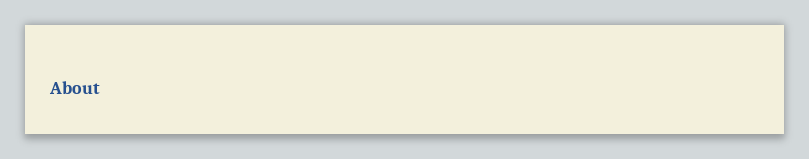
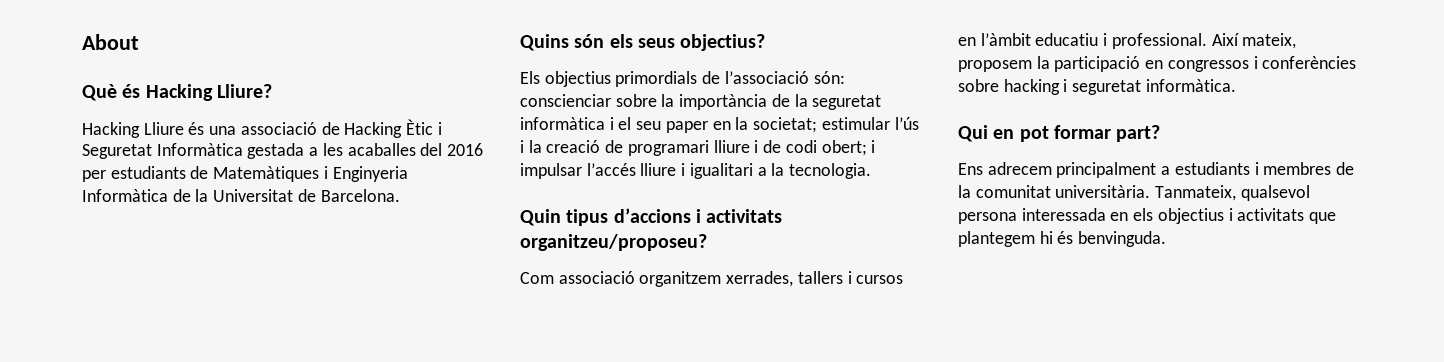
+ Què és Hacking Lliure?
+ Hacking Lliure és una associació de Hacking Ètic i Seguretat Informàtica gestada a les acaballes del 2016 per estudiants de Matemàtiques i Enginyeria Informàtica de la Universitat de Barcelona.
+ Quins són els seus objectius?
+ Els objectius primordials de l’associació són: conscienciar sobre la importància de la seguretat informàtica i el seu paper en la societat; estimular l’ús i la creació de programari lliure i de codi obert; i impulsar l’accés lliure i igualitari a la tecnologia.
+ Quin tipus d’accions i activitats organitzeu/proposeu?
+ Com associació organitzem xerrades, tallers i cursos en l’àmbit educatiu i professional. Així mateix, proposem la participació en congressos i conferències sobre hacking i seguretat informàtica.
+ Qui en pot formar part?
+ Ens adrecem principalment a estudiants i membres de la comunitat universitària. Tanmateix, qualsevol persona interessada en els objectius i activitats que plantegem hi és benvinguda.

